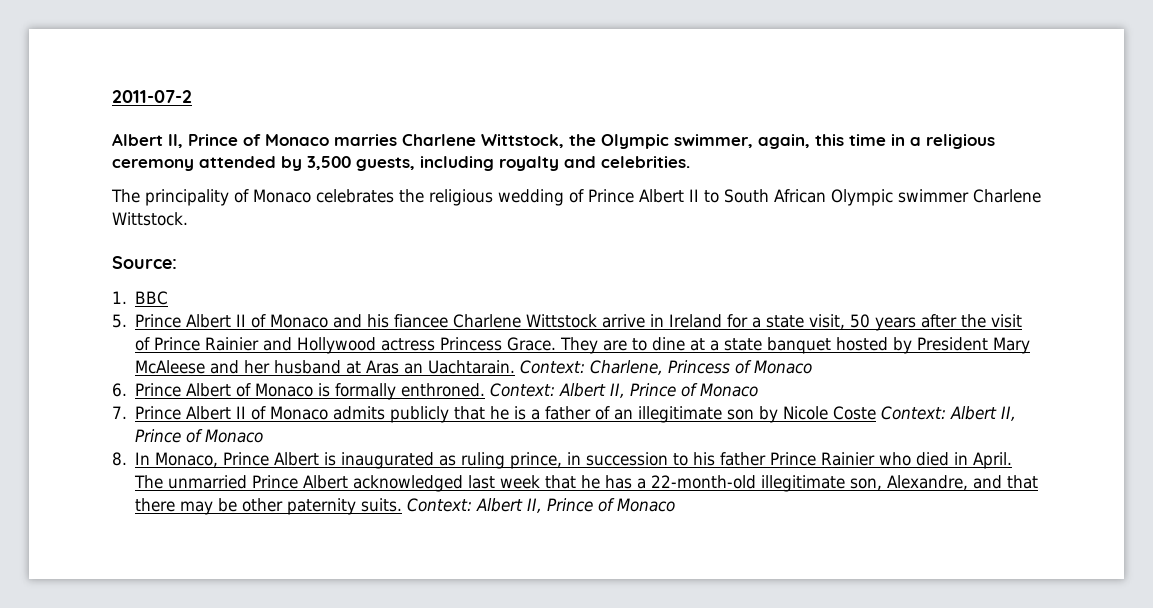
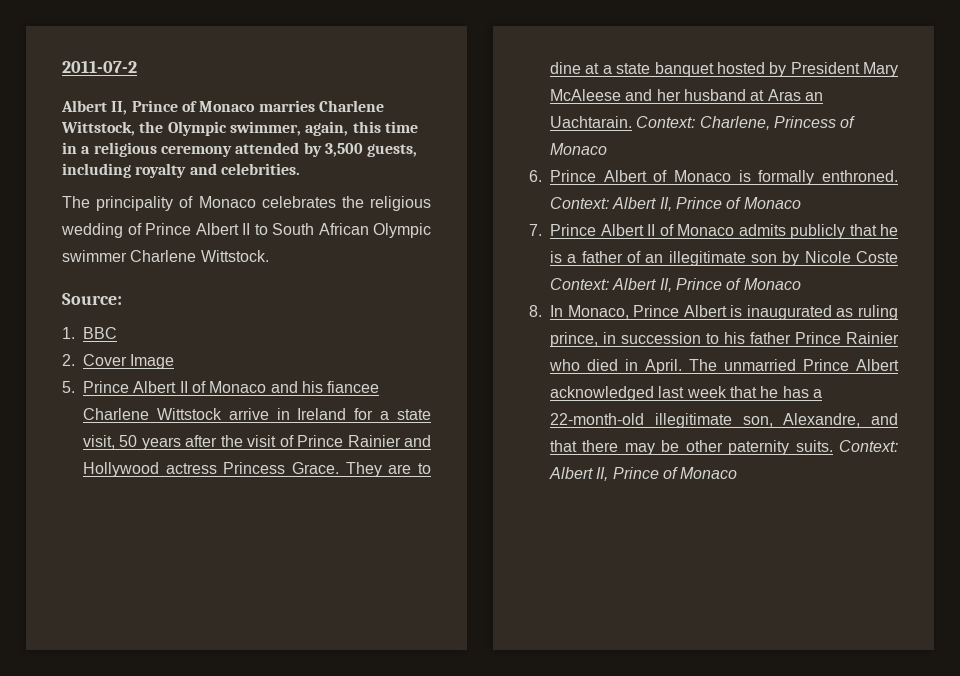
+ 2. Cover Image

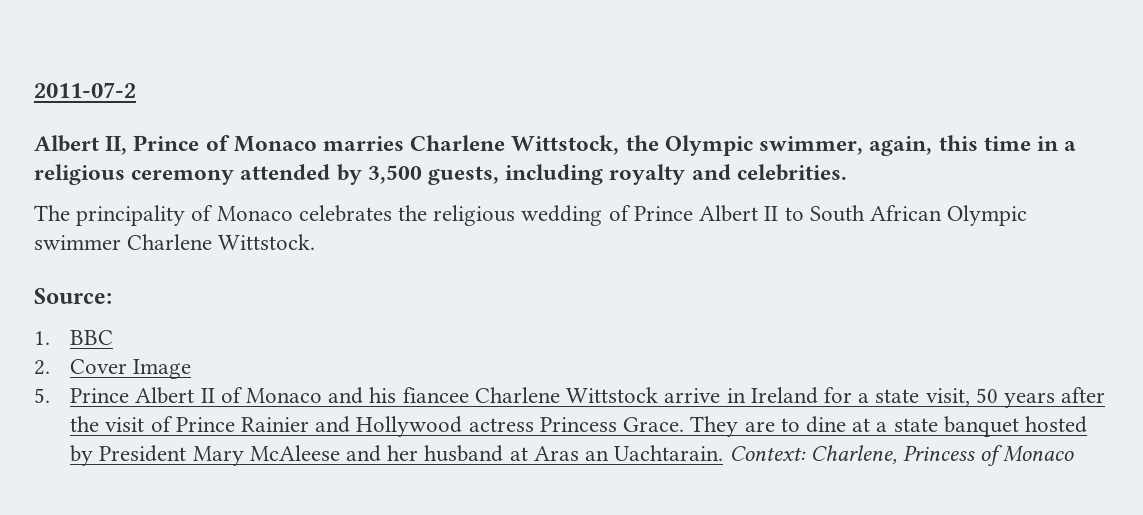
- 6. Prince Albert of Monaco is formally enthroned. Context: Albert II, Prince of Monaco
- 7. Prince Albert II of Monaco admits publicly that he is a father of an illegitimate son by Nicole Coste Context: Albert II, Prince of Monaco
- 8. In Monaco, Prince Albert is inaugurated as ruling prince, in succession to his father Prince Rainier who died in April. The unmarried Prince Albert acknowledged last week that he has a 22-month-old illegitimate son, Alexandre, and that there may be other paternity suits. Context: Albert II, Prince of Monaco

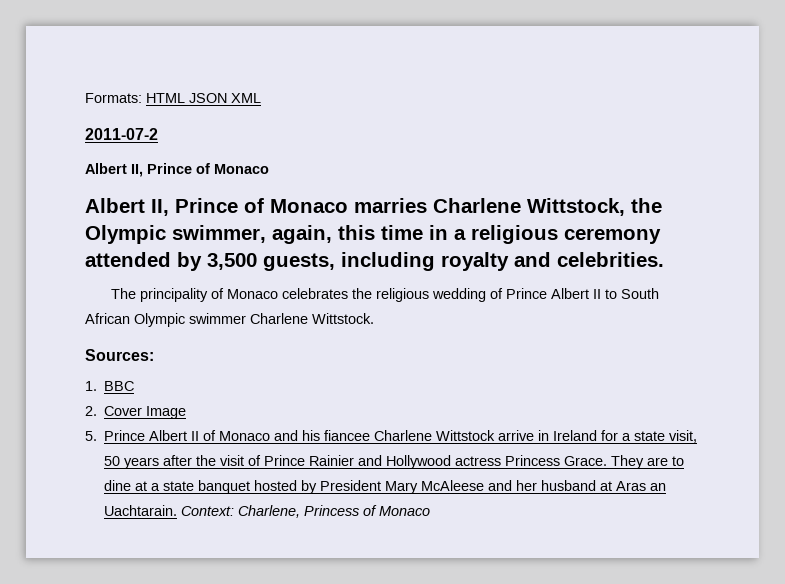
+ Formats: HTML JSON XML
  2011-07-2
+ Albert II, Prince of Monaco
- Source:
+ Sources:

